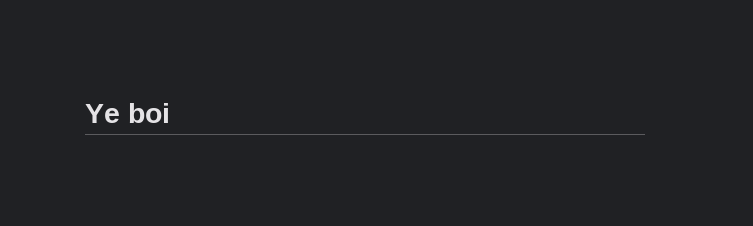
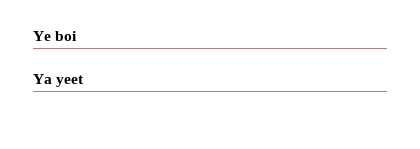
+ Ya yeet

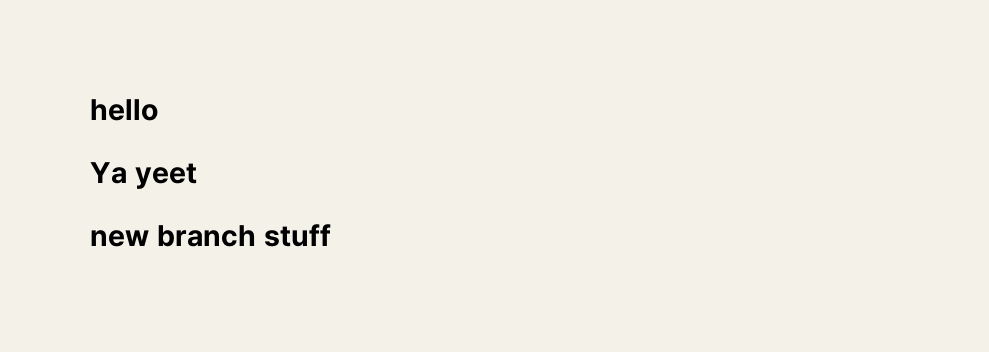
- Ye boi
+ hello
+ new branch stuff

